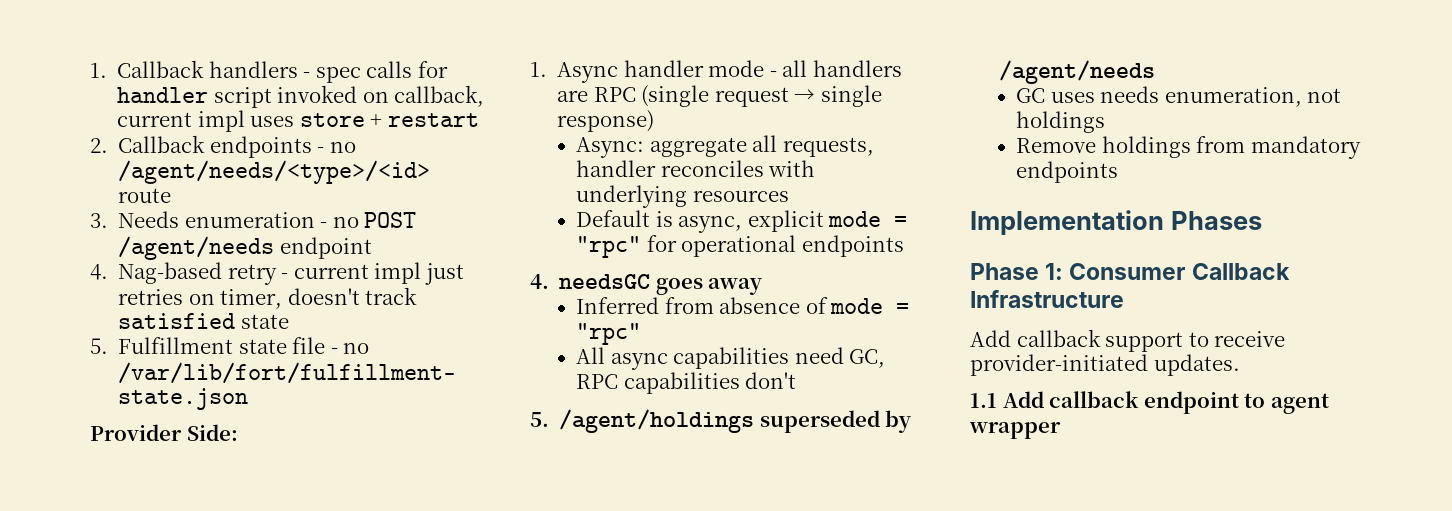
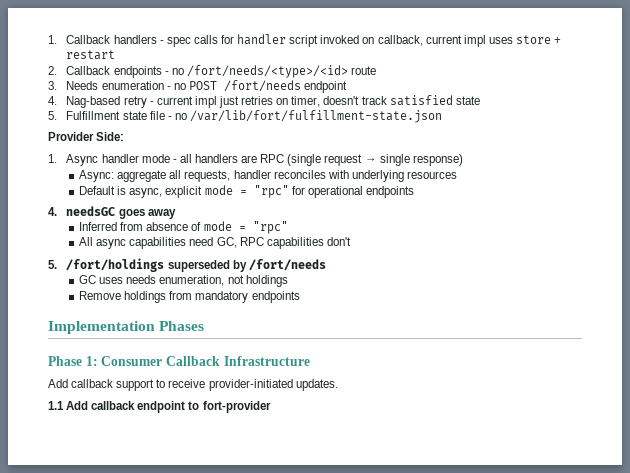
- 2. Callback endpoints - no /agent/needs/<type>/<id> route
+ 2. Callback endpoints - no /fort/needs/<type>/<id> route
- 3. Needs enumeration - no POST /agent/needs endpoint
+ 3. Needs enumeration - no POST /fort/needs endpoint
- 5. /agent/holdings superseded by /agent/needs
+ 5. /fort/holdings superseded by /fort/needs
- 1.1 Add callback endpoint to agent wrapper
+ 1.1 Add callback endpoint to fort-provider

